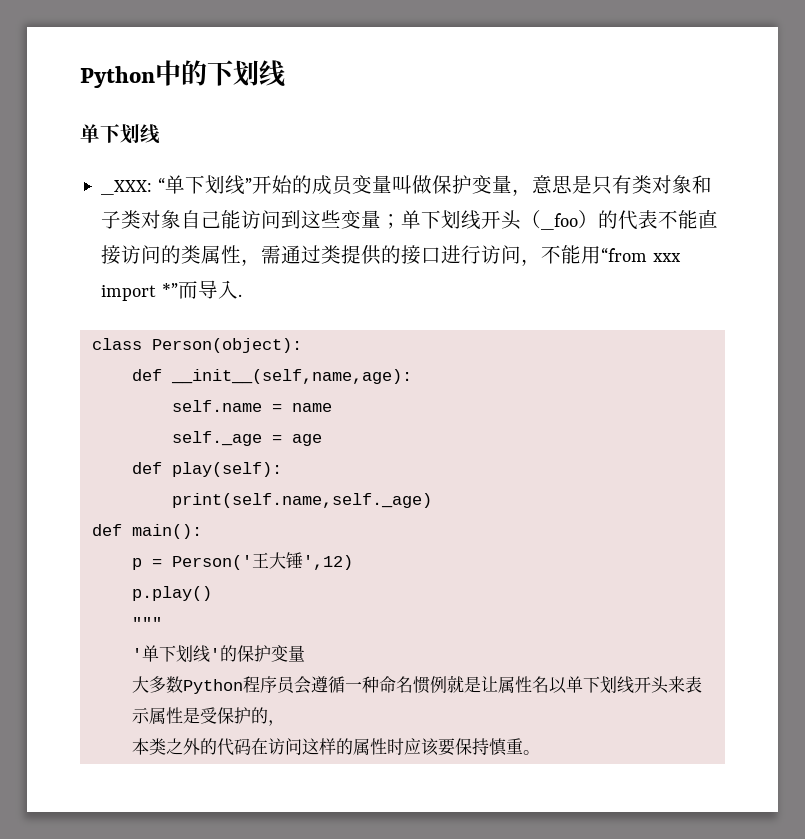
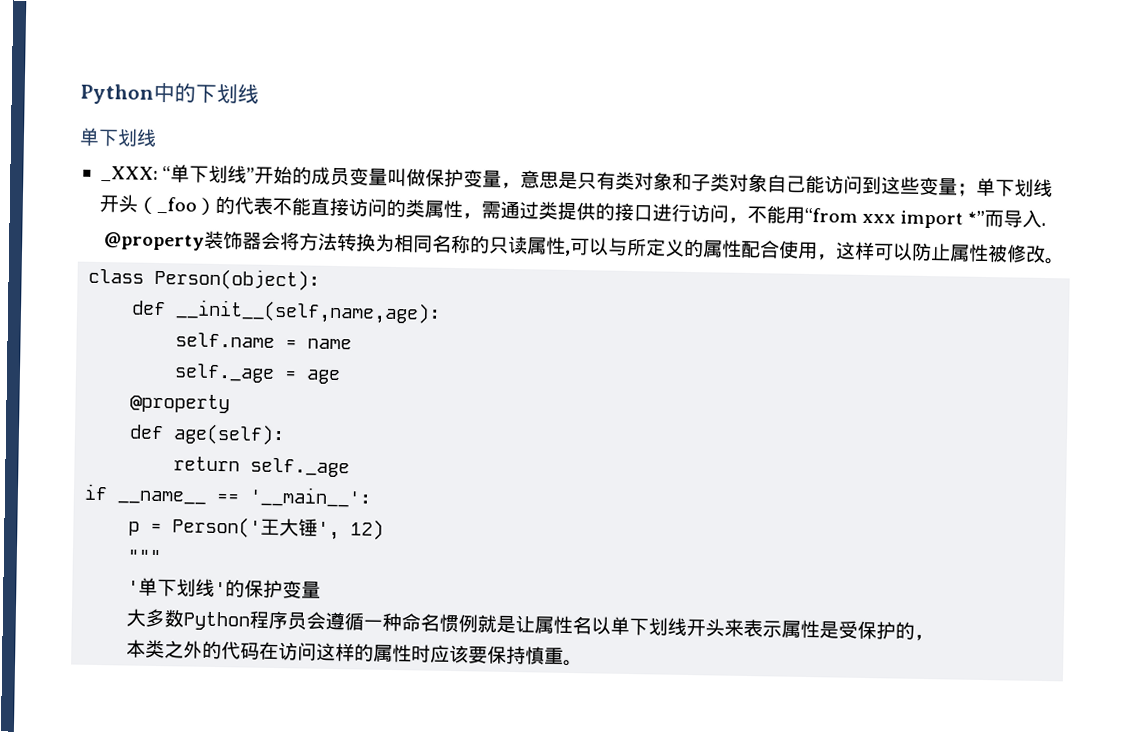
+ @property装饰器会将方法转换为相同名称的只读属性,可以与所定义的属性配合使用，这样可以防止属性被修改。
  self._age = age
- def play(self):
- print(self.name,self._age)
- def main():
+ @property
+ def age(self):
+ return self._age
+ if __name__ == '__main__':
- p = Person('王大锤',12)
- p.play()
+ p = Person('王大锤', 12)

